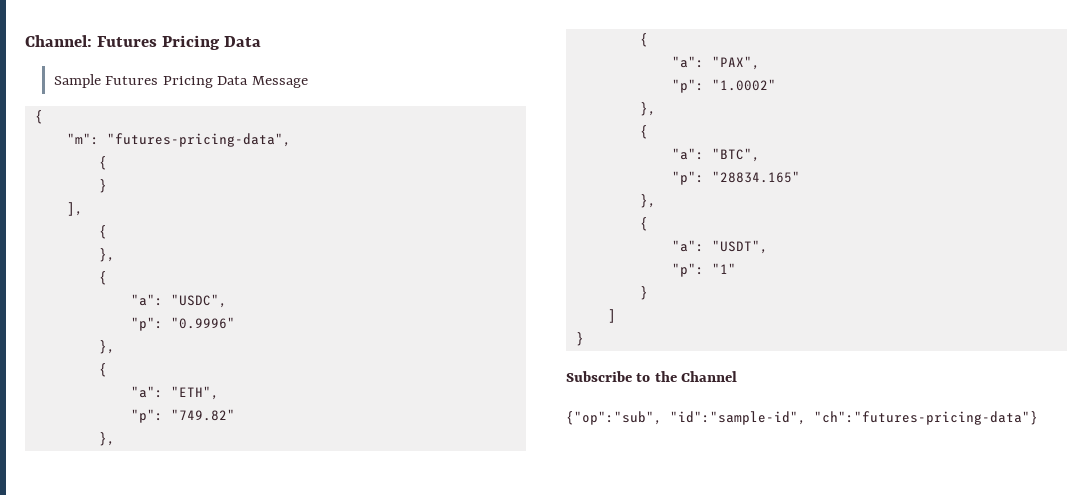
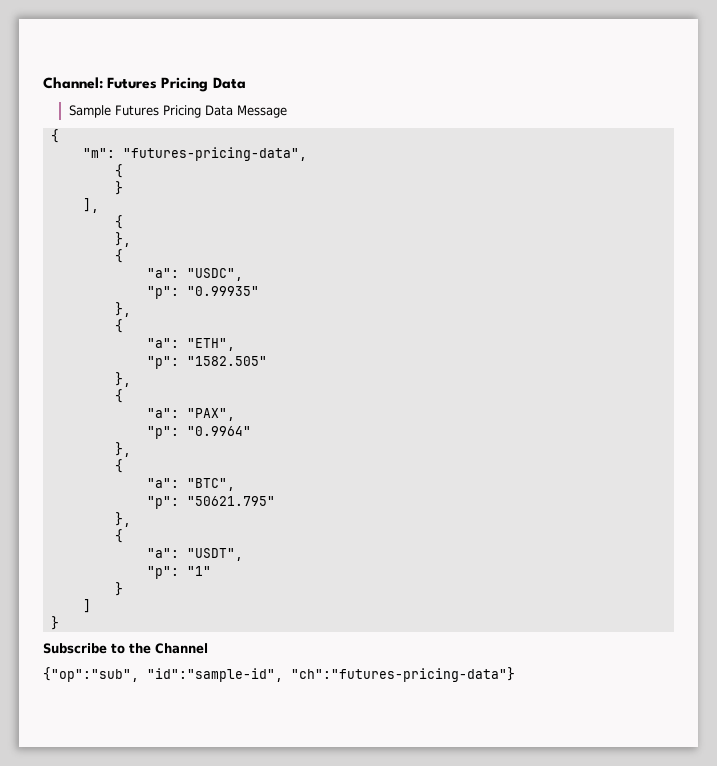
- "p": "0.9996"
+ "p": "0.99935"
- "p": "749.82"
+ "p": "1582.505"
- "p": "1.0002"
+ "p": "0.9964"
- "p": "28834.165"
+ "p": "50621.795"

